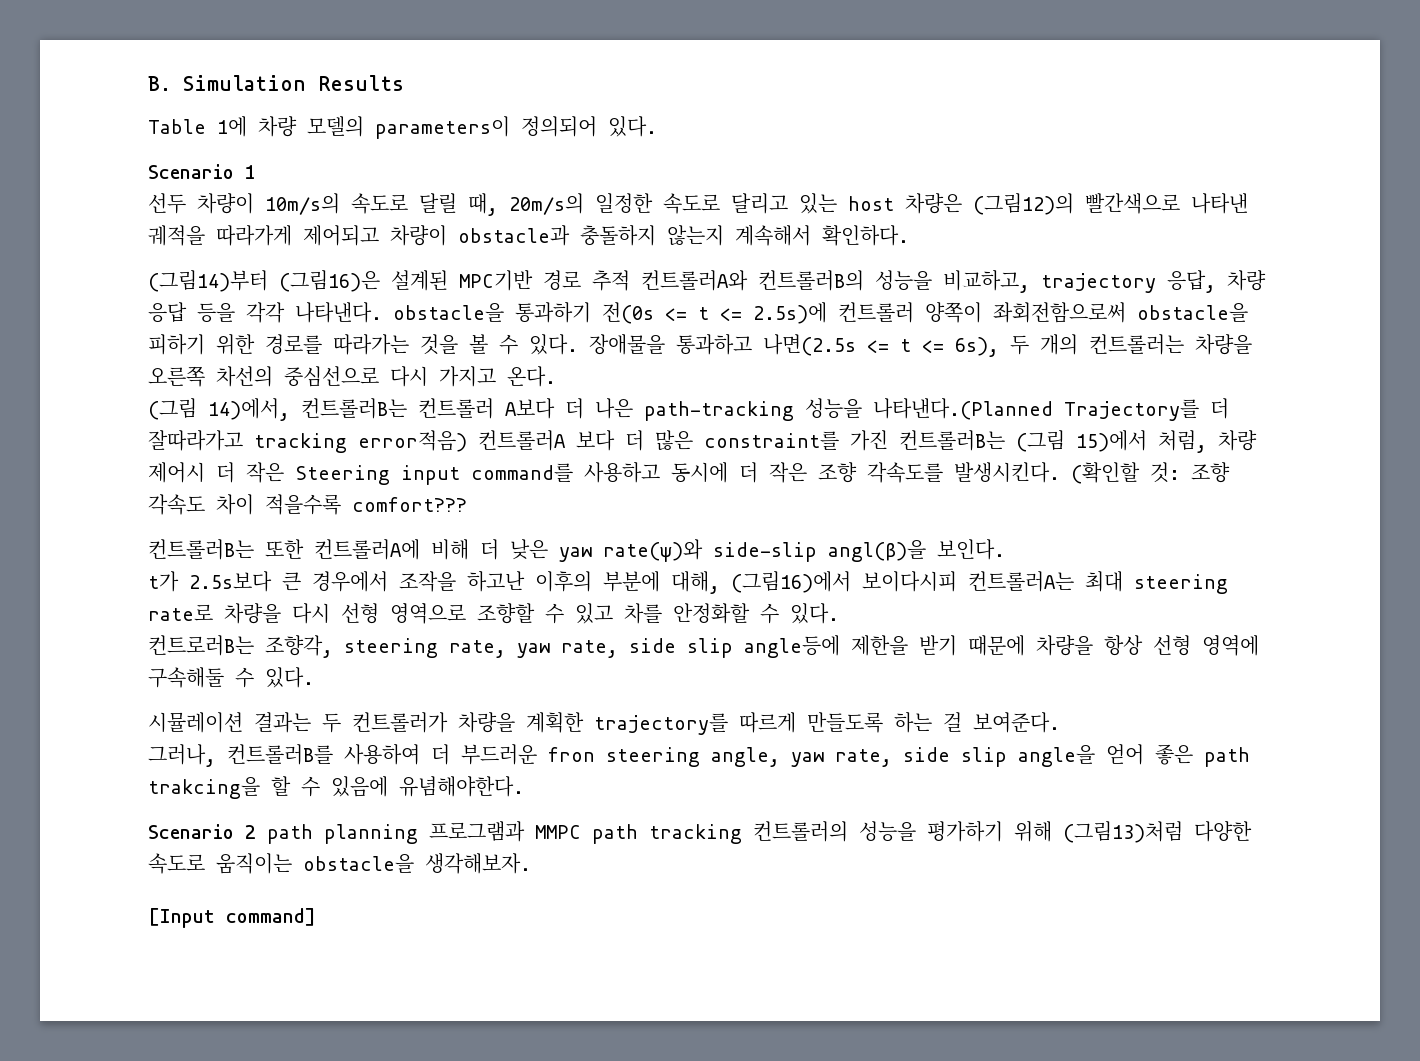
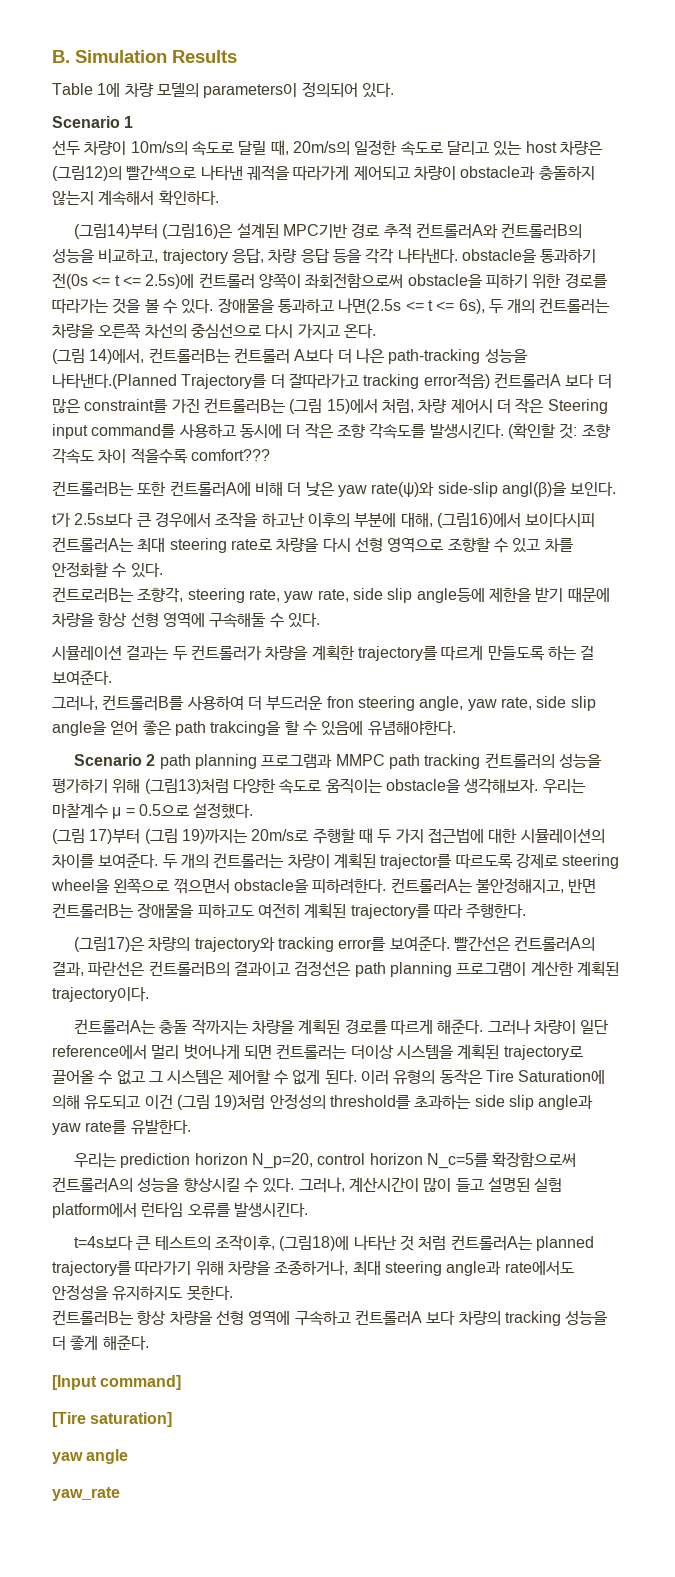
- Scenario 2 path planning 프로그램과 MMPC path tracking 컨트롤러의 성능을 평가하기 위해 (그림13)처럼 다양한 속도로 움직이는 obstacle을 생각해보자.
+ Scenario 2 path planning 프로그램과 MMPC path tracking 컨트롤러의 성능을 평가하기 위해 (그림13)처럼 다양한 속도로 움직이는 obstacle을 생각해보자. 우리는 마찰계수 μ = 0.5으로 설정했다.
+ (그림 17)부터 (그림 19)까지는 20m/s로 주행할 때 두 가지 접근법에 대한 시뮬레이션의 차이를 보여준다. 두 개의 컨트롤러는 차량이 계획된 trajector를 따르도록 강제로 steering wheel을 왼쪽으로 꺾으면서 obstacle을 피하려한다. 컨트롤러A는 불안정해지고, 반면 컨트롤러B는 장애물을 피하고도 여전히 계획된 trajectory를 따라 주행한다.
+ (그림17)은 차량의 trajectory와 tracking error를 보여준다. 빨간선은 컨트롤러A의 결과, 파란선은 컨트롤러B의 결과이고 검정선은 path planning 프로그램이 계산한 계획된 trajectory이다.
+ 컨트롤러A는 충돌 작까지는 차량을 계획된 경로를 따르게 해준다. 그러나 차량이 일단 reference에서 멀리 벗어나게 되면 컨트롤러는 더이상 시스템을 계획된 trajectory로 끌어올 수 없고 그 시스템은 제어할 수 없게 된다. 이러 유형의 동작은 Tire Saturation에 의해 유도되고 이건 (그림 19)처럼 안정성의 threshold를 초과하는 side slip angle과 yaw rate를 유발한다.
+ 우리는 prediction horizon N_p=20, control horizon N_c=5를 확장함으로써 컨트롤러A의 성능을 향상시킬 수 있다. 그러나, 계산시간이 많이 들고 설명된 실험 platform에서 런타임 오류를 발생시킨다.
+ t=4s보다 큰 테스트의 조작이후, (그림18)에 나타난 것 처럼 컨트롤러A는 planned trajectory를 따라가기 위해 차량을 조종하거나, 최대 steering angle과 rate에서도 안정성을 유지하지도 못한다.
+ 컨트롤러B는 항상 차량을 선형 영역에 구속하고 컨트롤러A 보다 차량의 tracking 성능을 더 좋게 해준다.
  [Input command]
+ [Tire saturation]
+ yaw angle
+ yaw_rate

